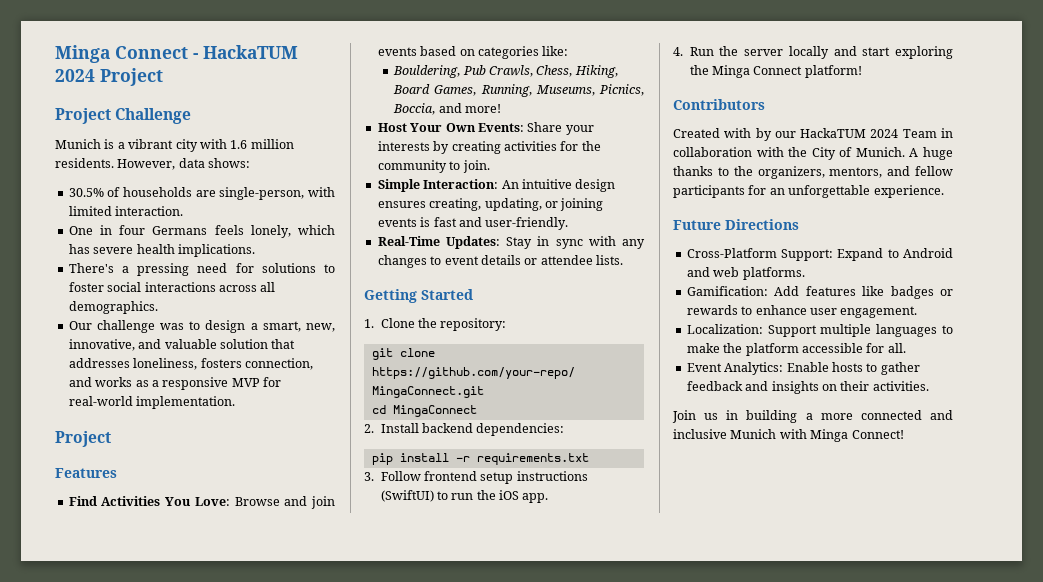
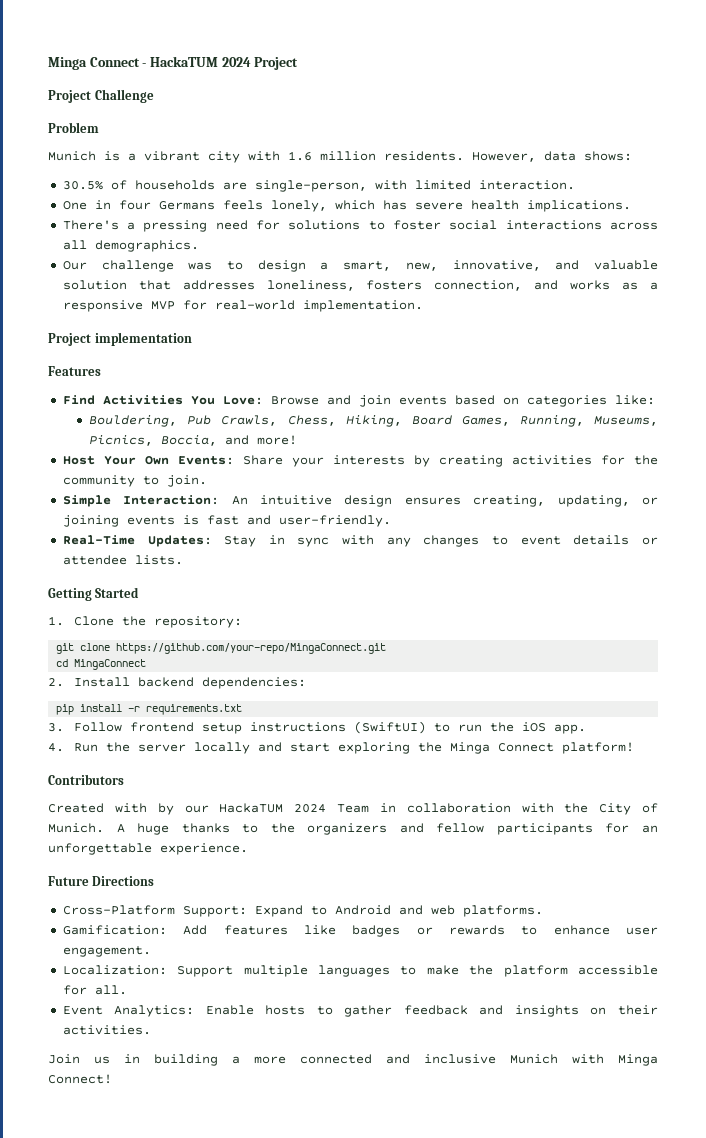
+ Problem
  Our challenge was to design a smart, new, innovative, and valuable solution that addresses loneliness, fosters connection, and works as a responsive MVP for real-world implementation.
- Project
+ Project implementation
- A huge thanks to the organizers, mentors, and fellow participants for an unforgettable experience.
+ A huge thanks to the organizers and fellow participants for an unforgettable experience.

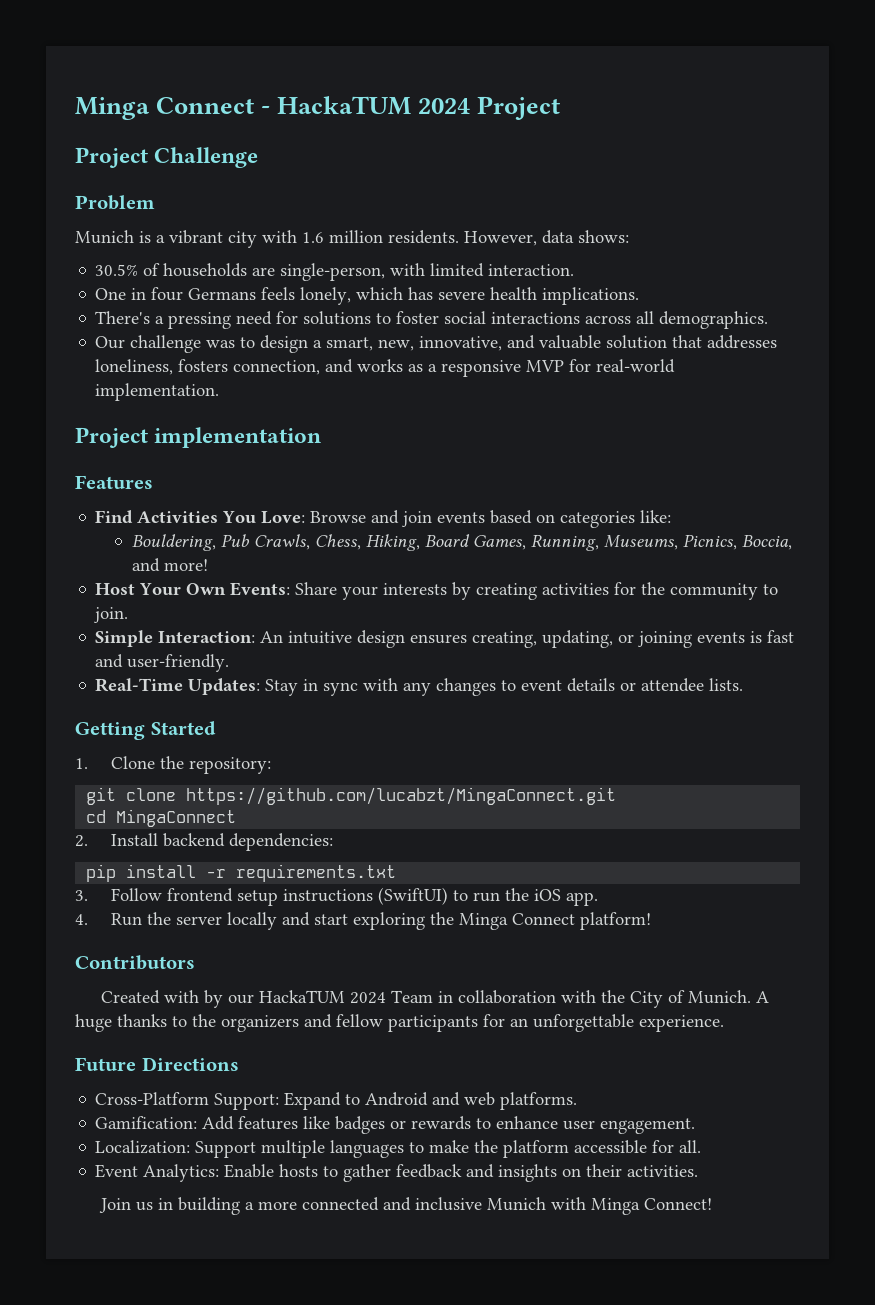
- git clone https://github.com/your-repo/MingaConnect.git
+ git clone https://github.com/lucabzt/MingaConnect.git

